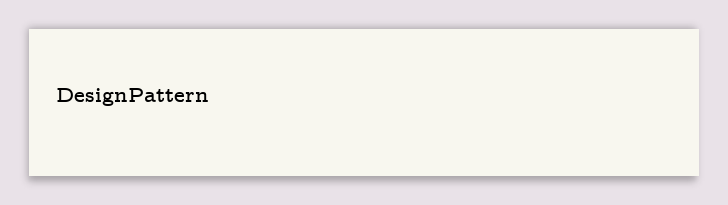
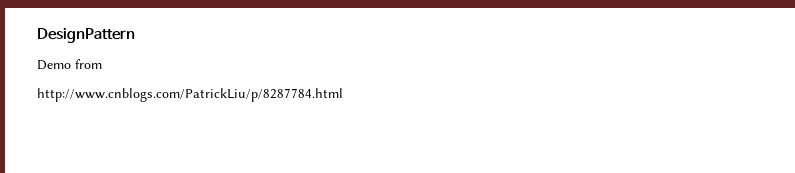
+ Demo from
+ http://www.cnblogs.com/PatrickLiu/p/8287784.html

